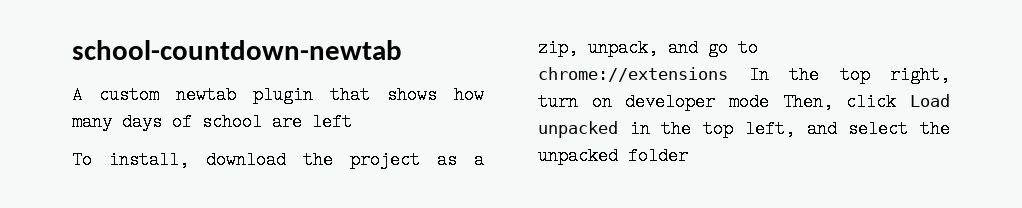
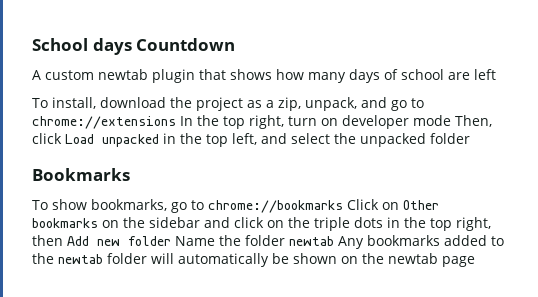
- school-countdown-newtab
+ School days Countdown
+ Bookmarks
+ To show bookmarks, go to chrome://bookmarks Click on Other bookmarks on the sidebar and click on the triple dots in the top right, then Add new folder Name the folder newtab Any bookmarks added to the newtab folder will automatically be shown on the newtab page

